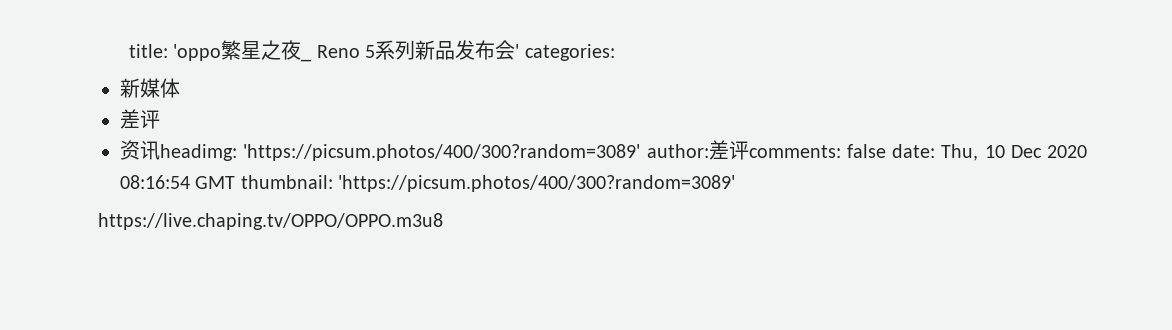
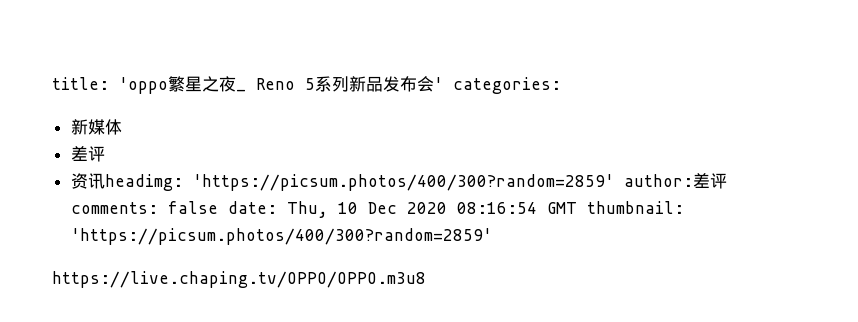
- 资讯headimg: 'https://picsum.photos/400/300?random=3089' author:差评comments: false date: Thu, 10 Dec 2020 08:16:54 GMT thumbnail: 'https://picsum.photos/400/300?random=3089'
+ 资讯headimg: 'https://picsum.photos/400/300?random=2859' author:差评comments: false date: Thu, 10 Dec 2020 08:16:54 GMT thumbnail: 'https://picsum.photos/400/300?random=2859'

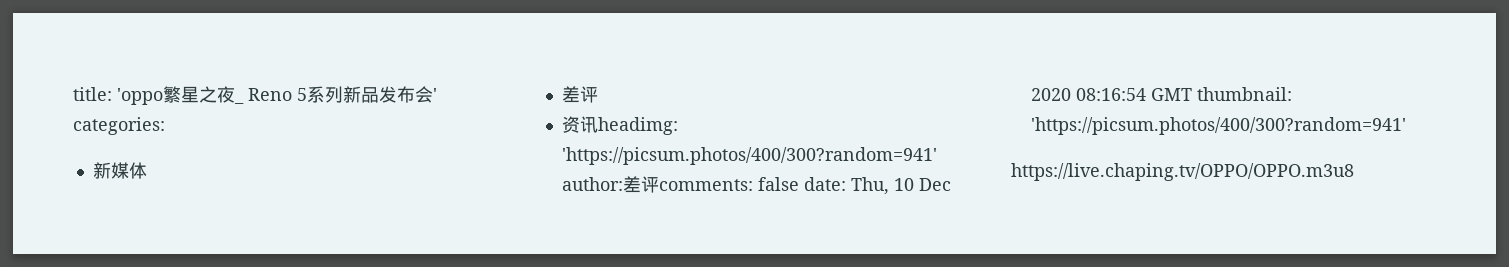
- 资讯headimg: 'https://picsum.photos/400/300?random=2859' author:差评comments: false date: Thu, 10 Dec 2020 08:16:54 GMT thumbnail: 'https://picsum.photos/400/300?random=2859'
+ 资讯headimg: 'https://picsum.photos/400/300?random=941' author:差评comments: false date: Thu, 10 Dec 2020 08:16:54 GMT thumbnail: 'https://picsum.photos/400/300?random=941'

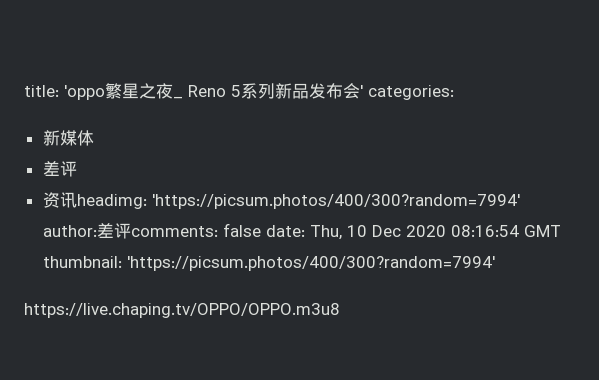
- 资讯headimg: 'https://picsum.photos/400/300?random=941' author:差评comments: false date: Thu, 10 Dec 2020 08:16:54 GMT thumbnail: 'https://picsum.photos/400/300?random=941'
+ 资讯headimg: 'https://picsum.photos/400/300?random=7994' author:差评comments: false date: Thu, 10 Dec 2020 08:16:54 GMT thumbnail: 'https://picsum.photos/400/300?random=7994'

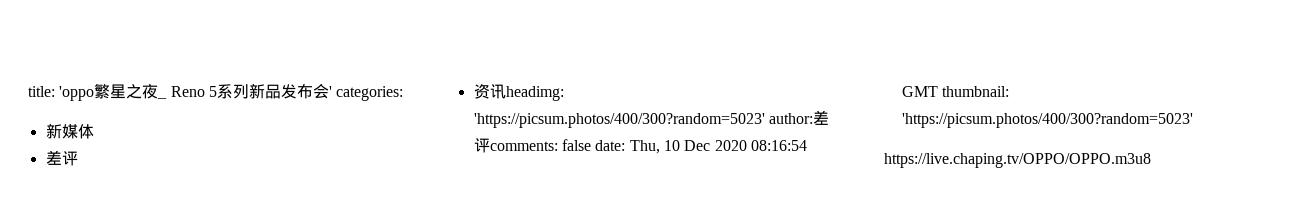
- 资讯headimg: 'https://picsum.photos/400/300?random=7994' author:差评comments: false date: Thu, 10 Dec 2020 08:16:54 GMT thumbnail: 'https://picsum.photos/400/300?random=7994'
+ 资讯headimg: 'https://picsum.photos/400/300?random=5023' author:差评comments: false date: Thu, 10 Dec 2020 08:16:54 GMT thumbnail: 'https://picsum.photos/400/300?random=5023'

